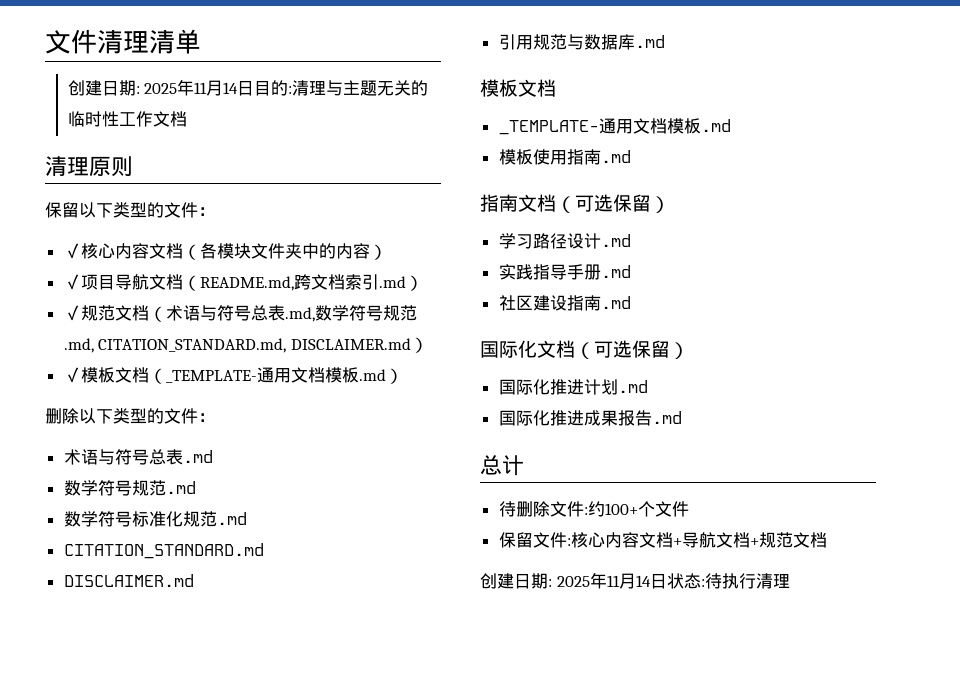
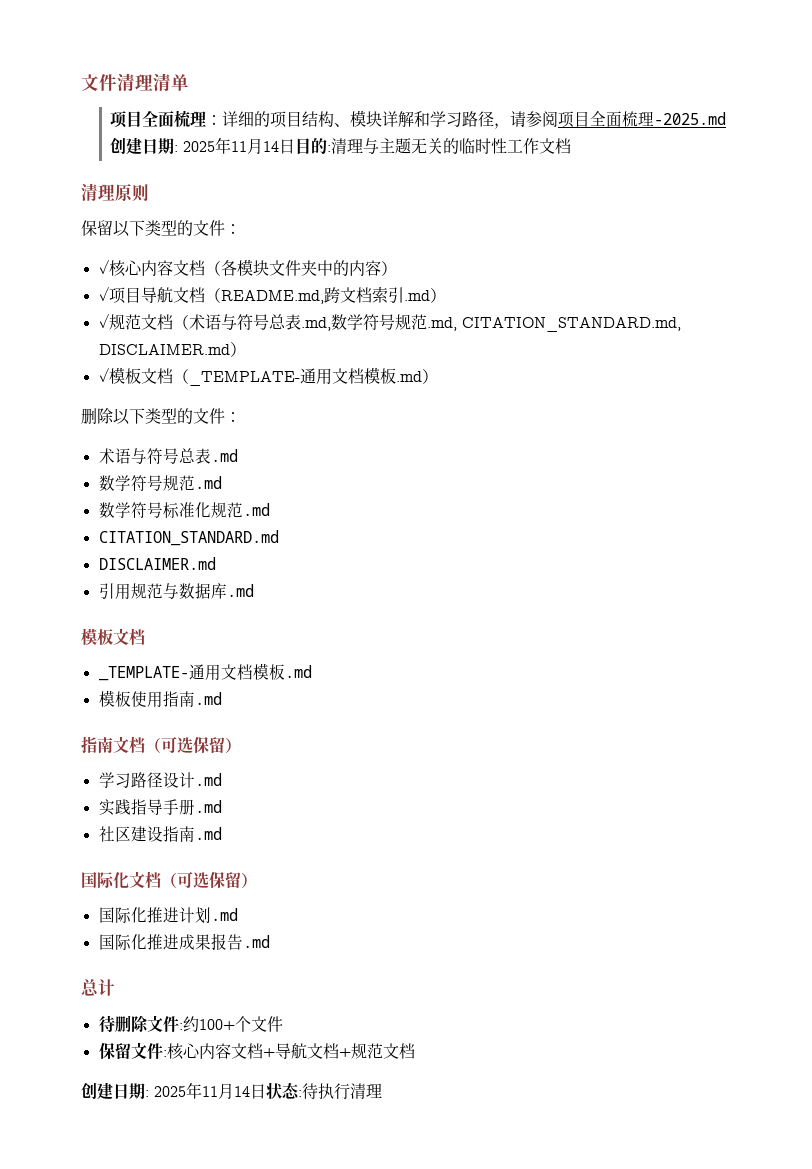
- 创建日期: 2025年11月14日目的:清理与主题无关的临时性工作文档
+ 项目全面梳理：详细的项目结构、模块详解和学习路径，请参阅项目全面梳理-2025.md创建日期: 2025年11月14日目的:清理与主题无关的临时性工作文档

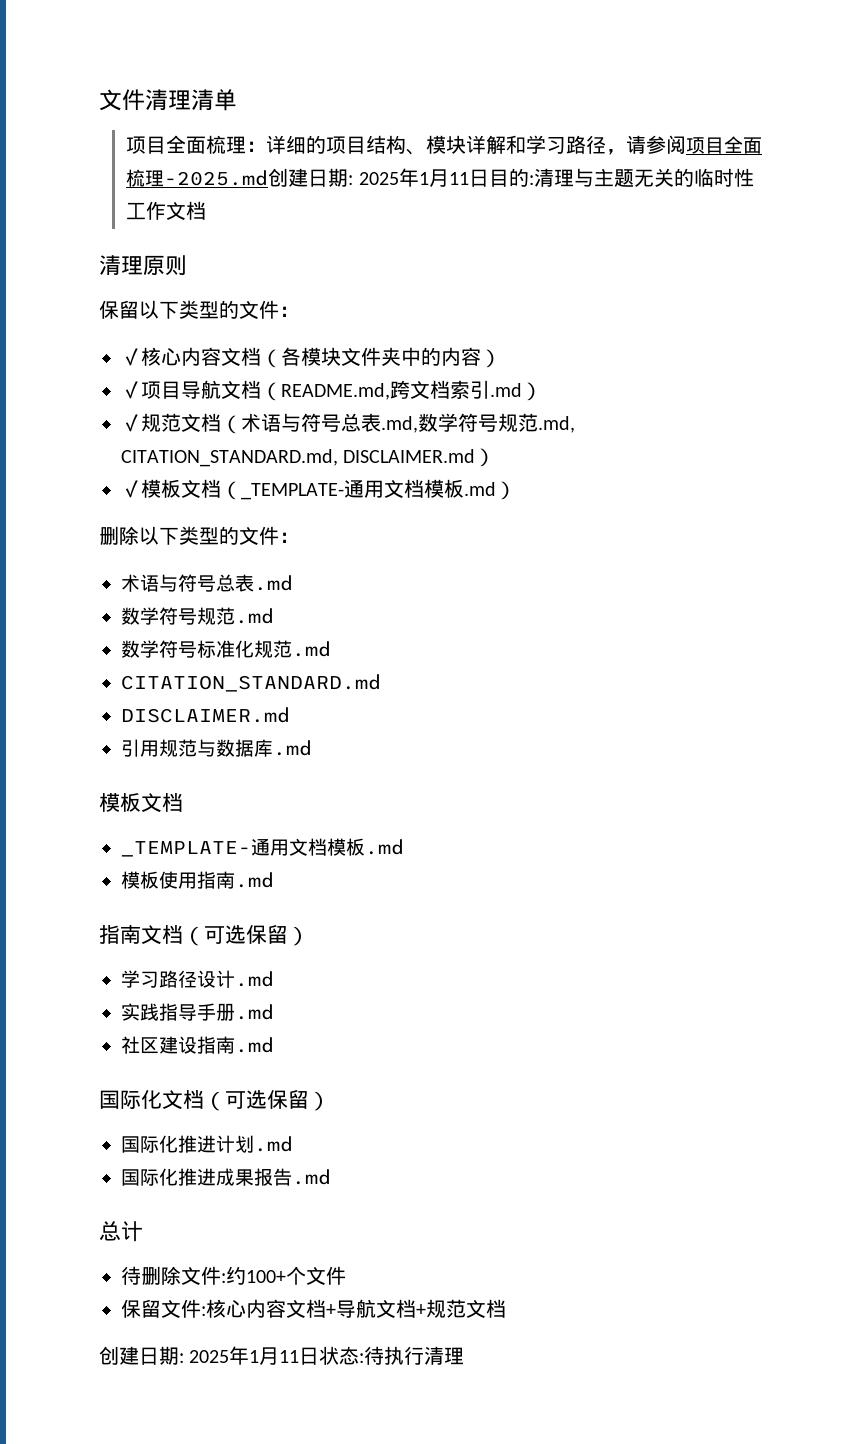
- 项目全面梳理：详细的项目结构、模块详解和学习路径，请参阅项目全面梳理-2025.md创建日期: 2025年11月14日目的:清理与主题无关的临时性工作文档
+ 项目全面梳理：详细的项目结构、模块详解和学习路径，请参阅项目全面梳理-2025.md创建日期: 2025年1月11日目的:清理与主题无关的临时性工作文档
- 创建日期: 2025年11月14日状态:待执行清理
+ 创建日期: 2025年1月11日状态:待执行清理

